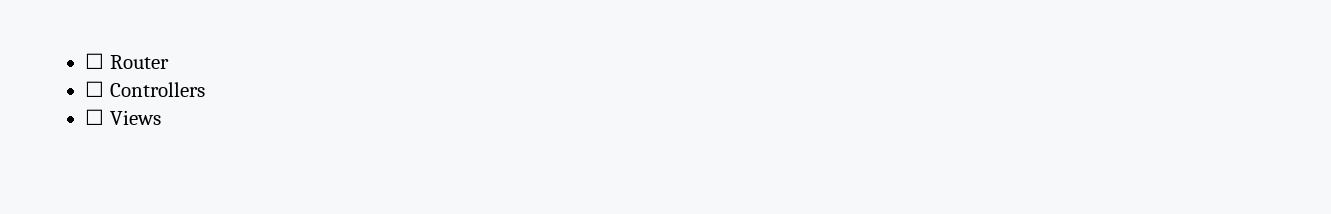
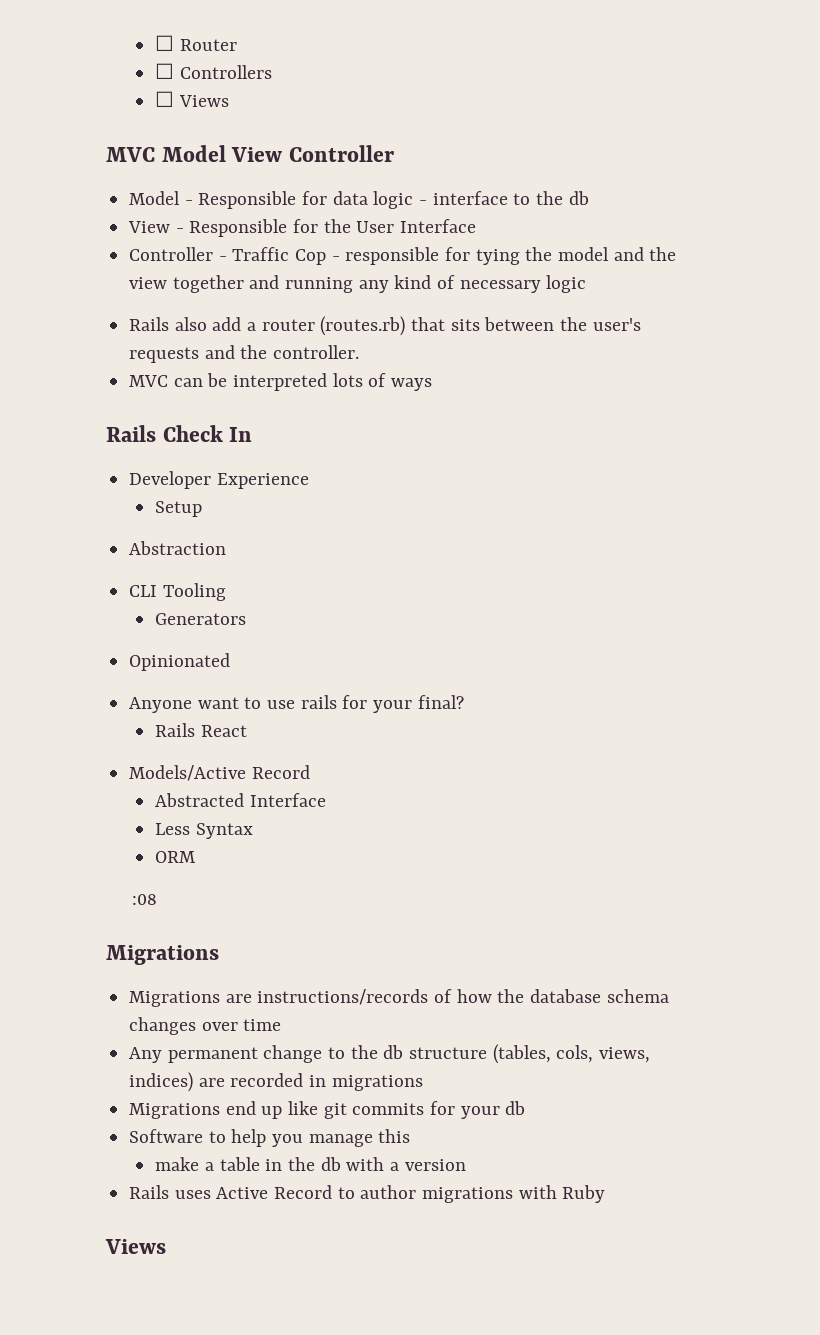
+ MVC Model View Controller
+ Model - Responsible for data logic - interface to the db
+ View - Responsible for the User Interface
+ Controller - Traffic Cop - responsible for tying the model and the view together and running any kind of necessary logic
+ Rails also add a router (routes.rb) that sits between the user's requests and the controller.
+ MVC can be interpreted lots of ways
+ Rails Check In
+ Developer Experience
+ Setup
+ Abstraction
+ CLI Tooling
+ Generators
+ Opinionated
+ Anyone want to use rails for your final?
+ Rails React
+ Models/Active Record
+ Abstracted Interface
+ Less Syntax
+ ORM
+ :08
+ Migrations
+ Migrations are instructions/records of how the database schema changes over time
+ Any permanent change to the db structure (tables, cols, views, indices) are recorded in migrations
+ Migrations end up like git commits for your db
+ Software to help you manage this
+ make a table in the db with a version
+ Rails uses Active Record to author migrations with Ruby
+ Views

